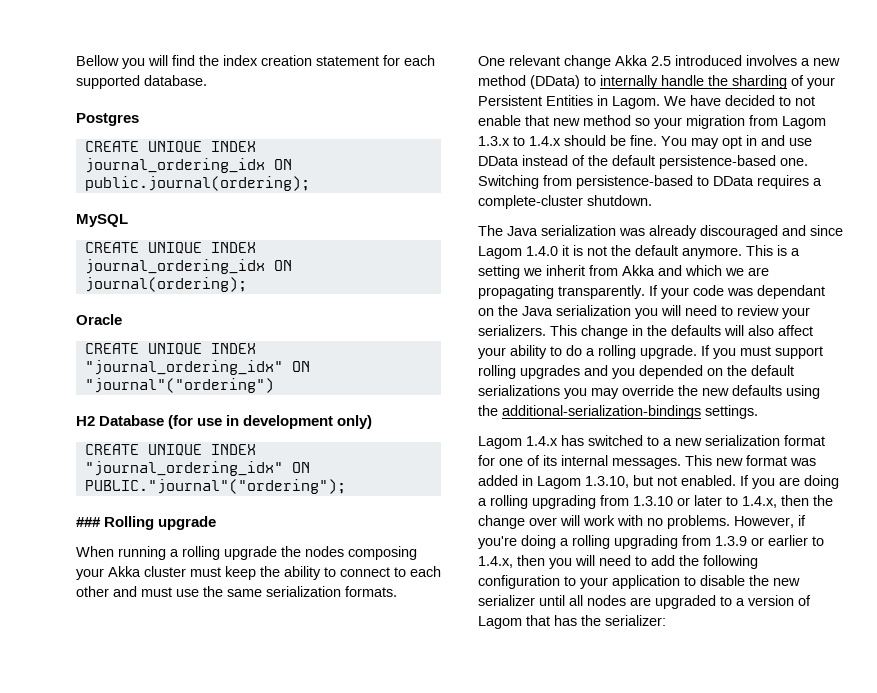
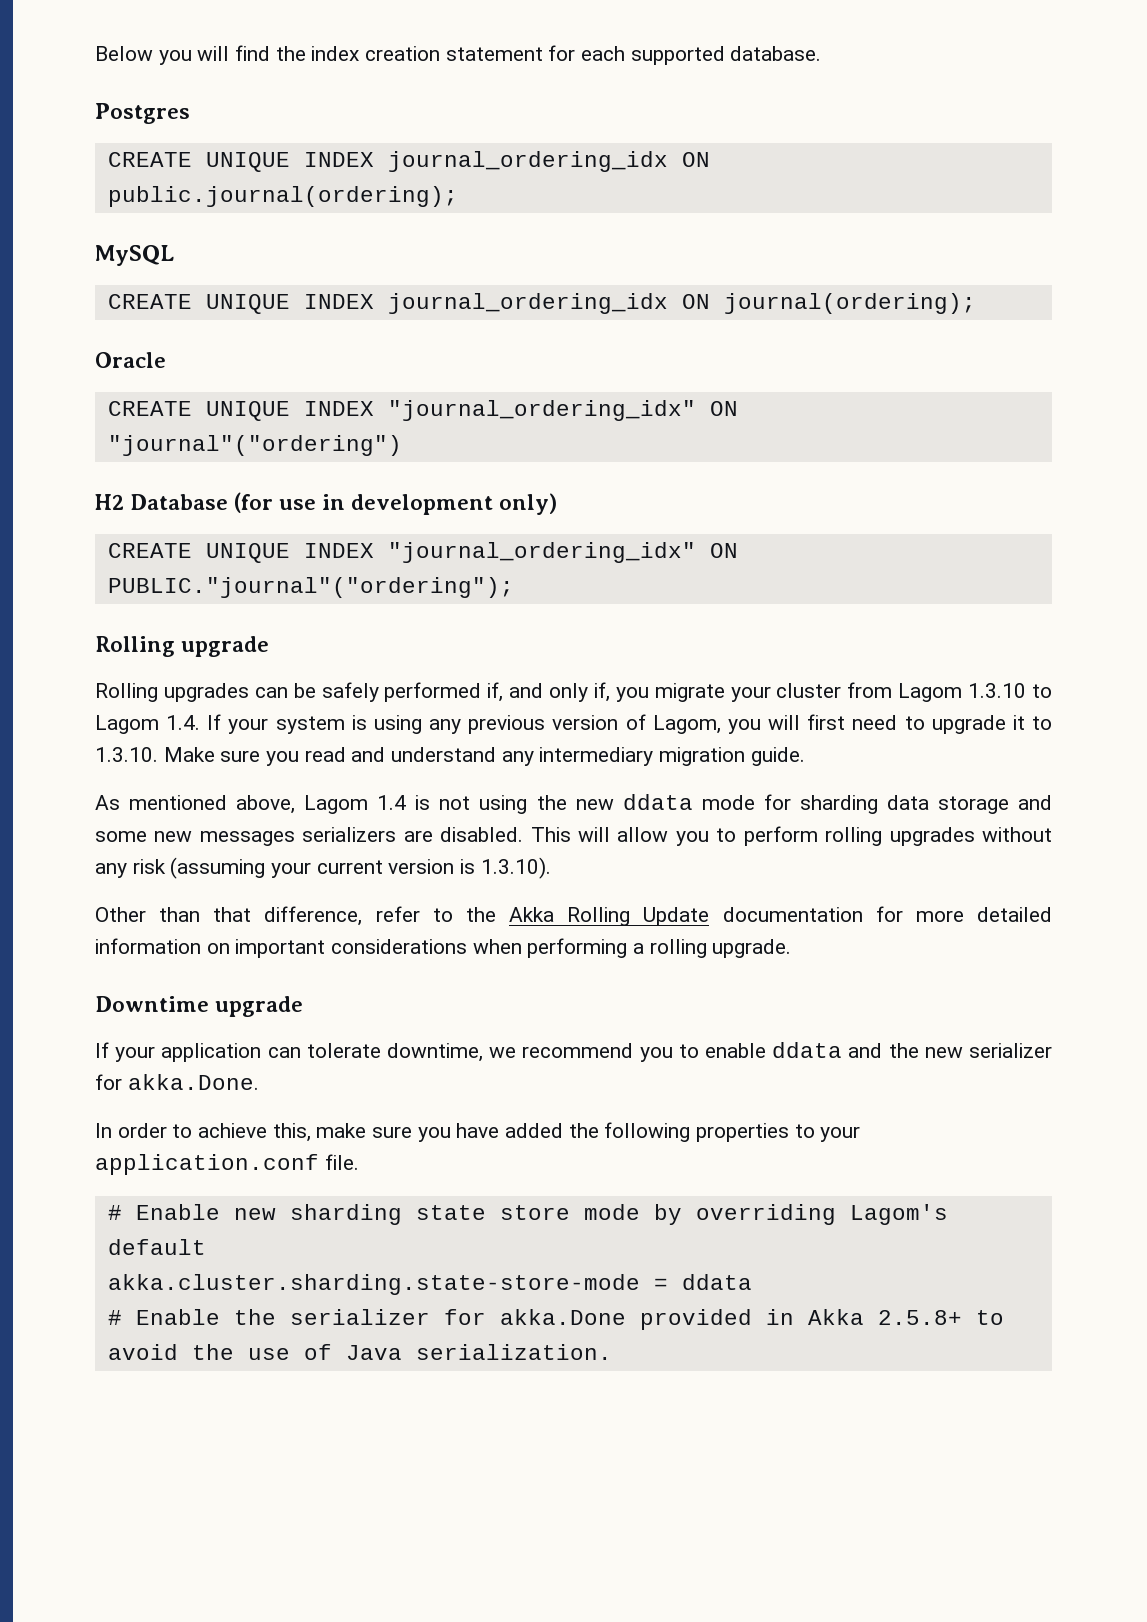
- Bellow you will find the index creation statement for each supported database.
+ Below you will find the index creation statement for each supported database.
- ### Rolling upgrade
+ Rolling upgrade
- When running a rolling upgrade the nodes composing your Akka cluster must keep the ability to connect to each other and must use the same serialization formats.
- One relevant change Akka 2.5 introduced involves a new method (DData) to internally handle the sharding of your Persistent Entities in Lagom. We have decided to not enable that new method so your migration from Lagom 1.3.x to 1.4.x should be fine. You may opt in and use DData instead of the default persistence-based one. Switching from persistence-based to DData requires a complete-cluster shutdown.
- The Java serialization was already discouraged and since Lagom 1.4.0 it is not the default anymore. This is a setting we inherit from Akka and which we are propagating transparently. If your code was dependant on the Java serialization you will need to review your serializers. This change in the defaults will also affect your ability to do a rolling upgrade. If you must support rolling upgrades and you depended on the default serializations you may override the new defaults using the additional-serialization-bindings settings.
- Lagom 1.4.x has switched to a new serialization format for one of its internal messages. This new format was added in Lagom 1.3.10, but not enabled. If you are doing a rolling upgrading from 1.3.10 or later to 1.4.x, then the change over will work with no problems. However, if you're doing a rolling upgrading from 1.3.9 or earlier to 1.4.x, then you will need to add the following configuration to your application to disable the new serializer until all nodes are upgraded to a version of Lagom that has the serializer:
+ Rolling upgrades can be safely performed if, and only if, you migrate your cluster from Lagom 1.3.10 to Lagom 1.4. If your system is using any previous version of Lagom, you will first need to upgrade it to 1.3.10. Make sure you read and understand any intermediary migration guide.
+ As mentioned above, Lagom 1.4 is not using the new ddata mode for sharding data storage and some new messages serializers are disabled. This will allow you to perform rolling upgrades without any risk (assuming your current version is 1.3.10).
+ Other than that difference, refer to the Akka Rolling Update documentation for more detailed information on important considerations when performing a rolling upgrade.
+ Downtime upgrade
+ If your application can tolerate downtime, we recommend you to enable ddata and the new serializer for akka.Done.
+ In order to achieve this, make sure you have added the following properties to your application.conf file.
+ # Enable new sharding state store mode by overriding Lagom's default
+ akka.cluster.sharding.state-store-mode = ddata
+ # Enable the serializer for akka.Done provided in Akka 2.5.8+ to avoid the use of Java serialization.

